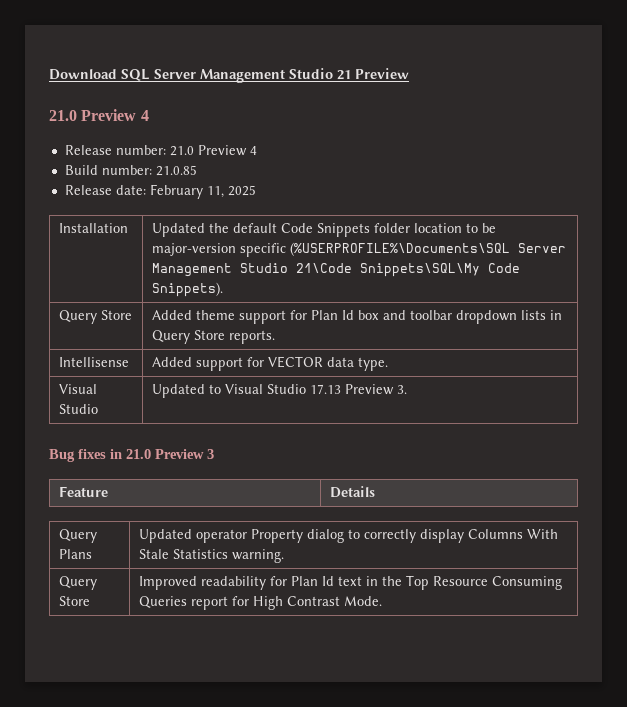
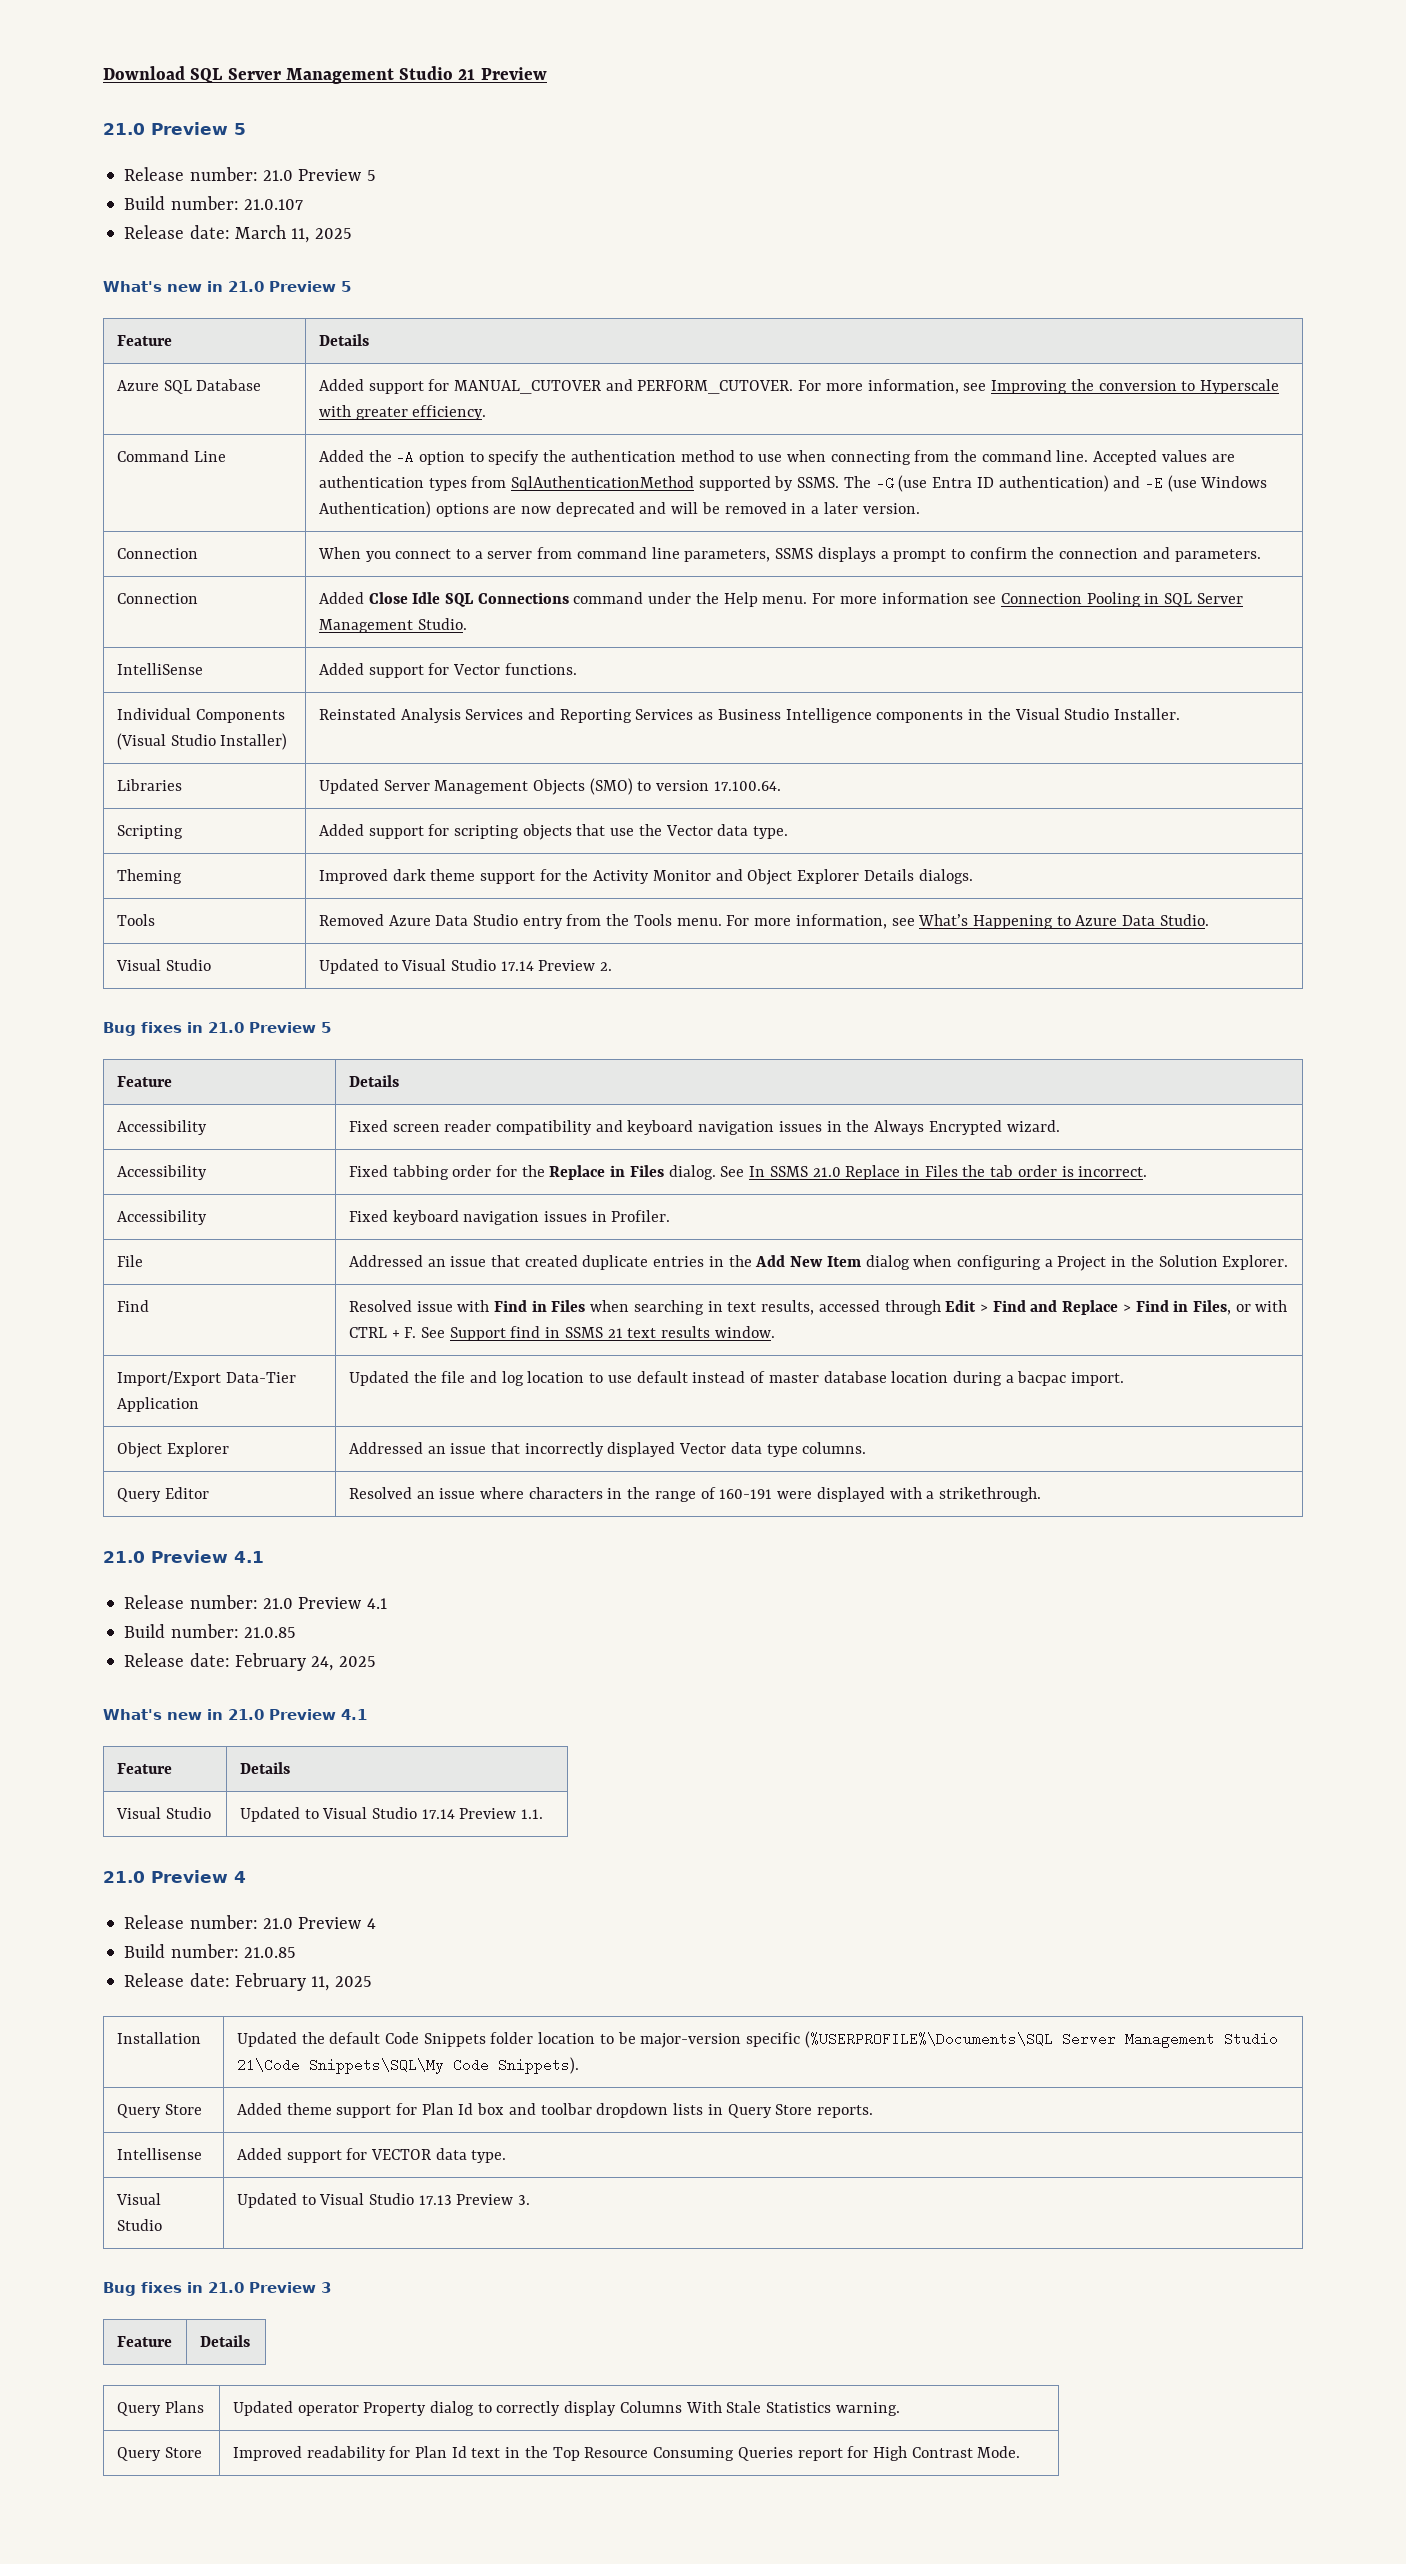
  Download SQL Server Management Studio 21 Preview
+ 21.0 Preview 5
+ Release number: 21.0 Preview 5
+ Build number: 21.0.107
+ Release date: March 11, 2025
+ What's new in 21.0 Preview 5
+ Feature | Details
+ Azure SQL Database | Added support for MANUAL_CUTOVER and PERFORM_CUTOVER. For more information, see Improving the conversion to Hyperscale with greater efficiency.
+ Command Line | Added the -A option to specify the authentication method to use when connecting from the command line. Accepted values are authentication types from SqlAuthenticationMethod supported by SSMS. The –G (use Entra ID authentication) and –E (use Windows Authentication) options are now deprecated and will be removed in a later version.
+ Connection | When you connect to a server from command line parameters, SSMS displays a prompt to confirm the connection and parameters.
+ Connection | Added Close Idle SQL Connections command under the Help menu. For more information see Connection Pooling in SQL Server Management Studio.
+ IntelliSense | Added support for Vector functions.
+ Individual Components (Visual Studio Installer) | Reinstated Analysis Services and Reporting Services as Business Intelligence components in the Visual Studio Installer.
+ Libraries | Updated Server Management Objects (SMO) to version 17.100.64.
+ Scripting | Added support for scripting objects that use the Vector data type.
+ Theming | Improved dark theme support for the Activity Monitor and Object Explorer Details dialogs.
+ Tools | Removed Azure Data Studio entry from the Tools menu. For more information, see What’s Happening to Azure Data Studio.
+ Visual Studio | Updated to Visual Studio 17.14 Preview 2.
+ Bug fixes in 21.0 Preview 5
+ Feature | Details
+ Accessibility | Fixed screen reader compatibility and keyboard navigation issues in the Always Encrypted wizard.
+ Accessibility | Fixed tabbing order for the Replace in Files dialog. See In SSMS 21.0 Replace in Files the tab order is incorrect.
+ Accessibility | Fixed keyboard navigation issues in Profiler.
+ File | Addressed an issue that created duplicate entries in the Add New Item dialog when configuring a Project in the Solution Explorer.
+ Find | Resolved issue with Find in Files when searching in text results, accessed through Edit > Find and Replace > Find in Files, or with CTRL + F. See Support find in SSMS 21 text results window.
+ Import/Export Data-Tier Application | Updated the file and log location to use default instead of master database location during a bacpac import.
+ Object Explorer | Addressed an issue that incorrectly displayed Vector data type columns.
+ Query Editor | Resolved an issue where characters in the range of 160-191 were displayed with a strikethrough.
+ 21.0 Preview 4.1
+ Release number: 21.0 Preview 4.1
+ Build number: 21.0.85
+ Release date: February 24, 2025
+ What's new in 21.0 Preview 4.1
+ Feature | Details
+ Visual Studio | Updated to Visual Studio 17.14 Preview 1.1.

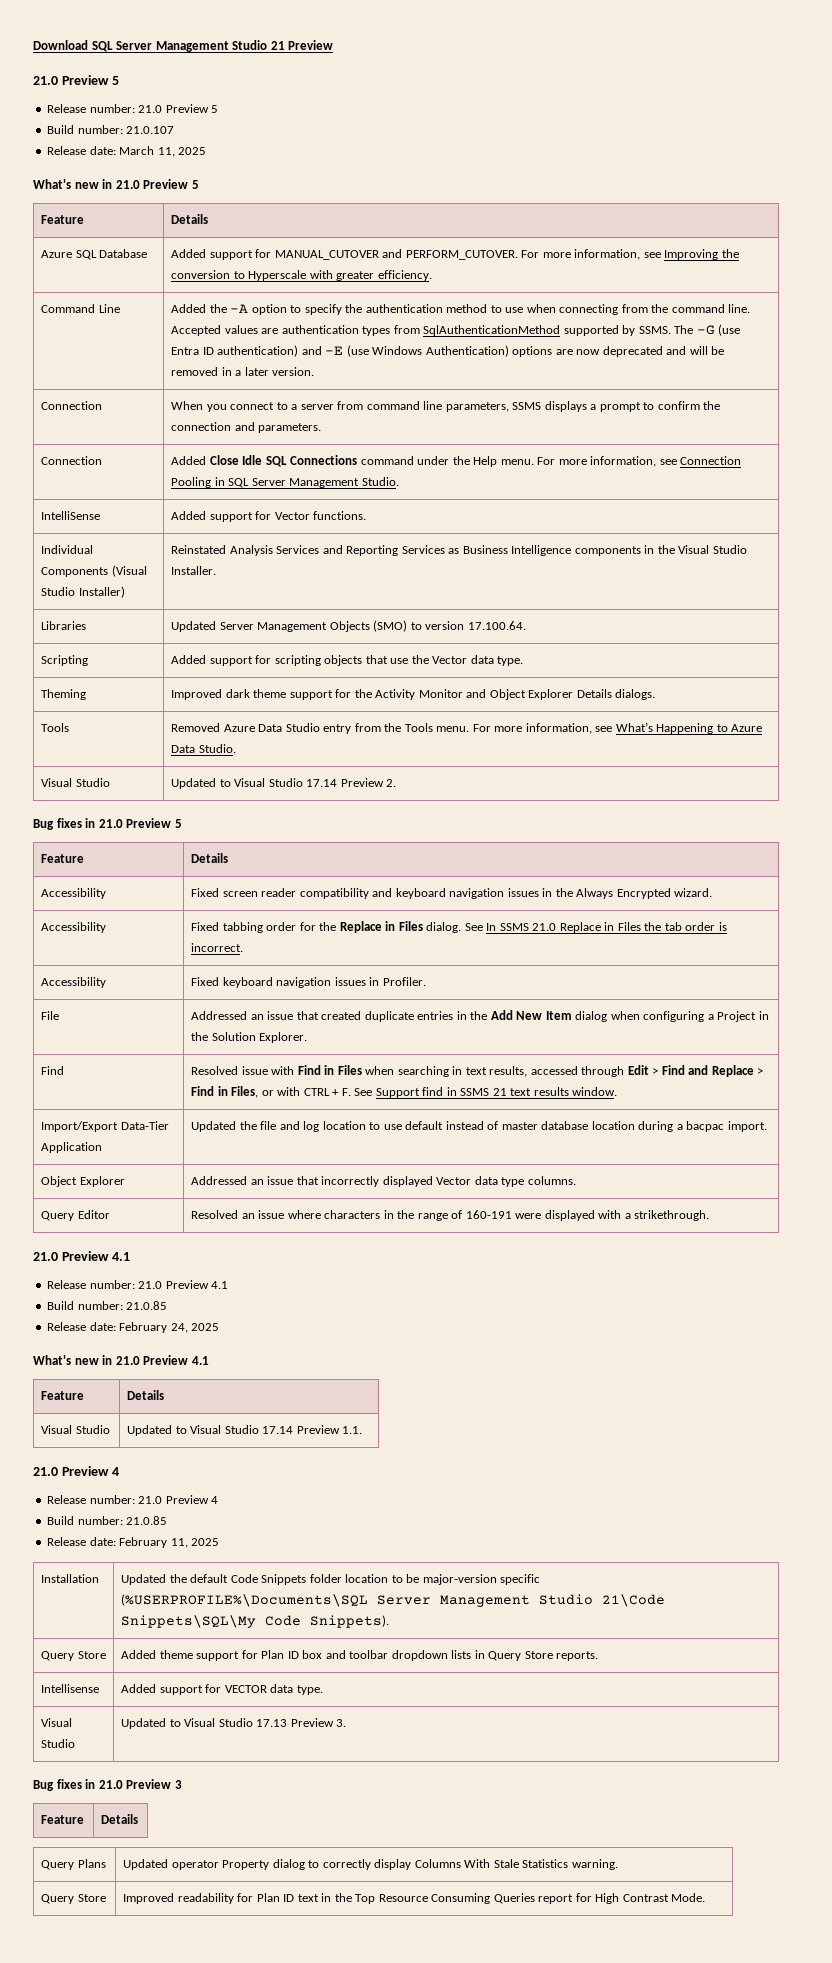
- Connection | Added Close Idle SQL Connections command under the Help menu. For more information see Connection Pooling in SQL Server Management Studio.
+ Connection | Added Close Idle SQL Connections command under the Help menu. For more information, see Connection Pooling in SQL Server Management Studio.
- Query Store | Added theme support for Plan Id box and toolbar dropdown lists in Query Store reports.
+ Query Store | Added theme support for Plan ID box and toolbar dropdown lists in Query Store reports.
- Query Store | Improved readability for Plan Id text in the Top Resource Consuming Queries report for High Contrast Mode.
+ Query Store | Improved readability for Plan ID text in the Top Resource Consuming Queries report for High Contrast Mode.

